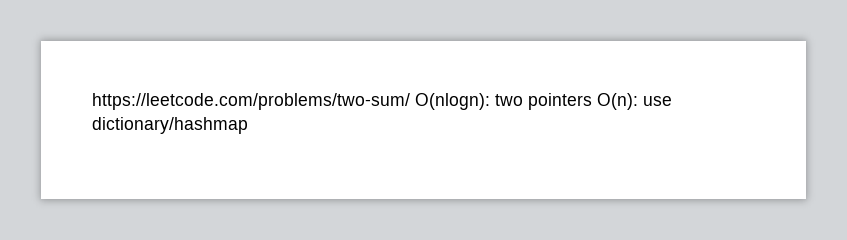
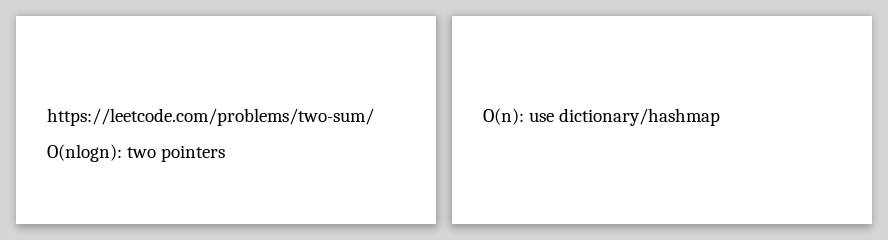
- https://leetcode.com/problems/two-sum/ O(nlogn): two pointers O(n): use dictionary/hashmap
+ https://leetcode.com/problems/two-sum/
+ O(nlogn): two pointers
+ O(n): use dictionary/hashmap

